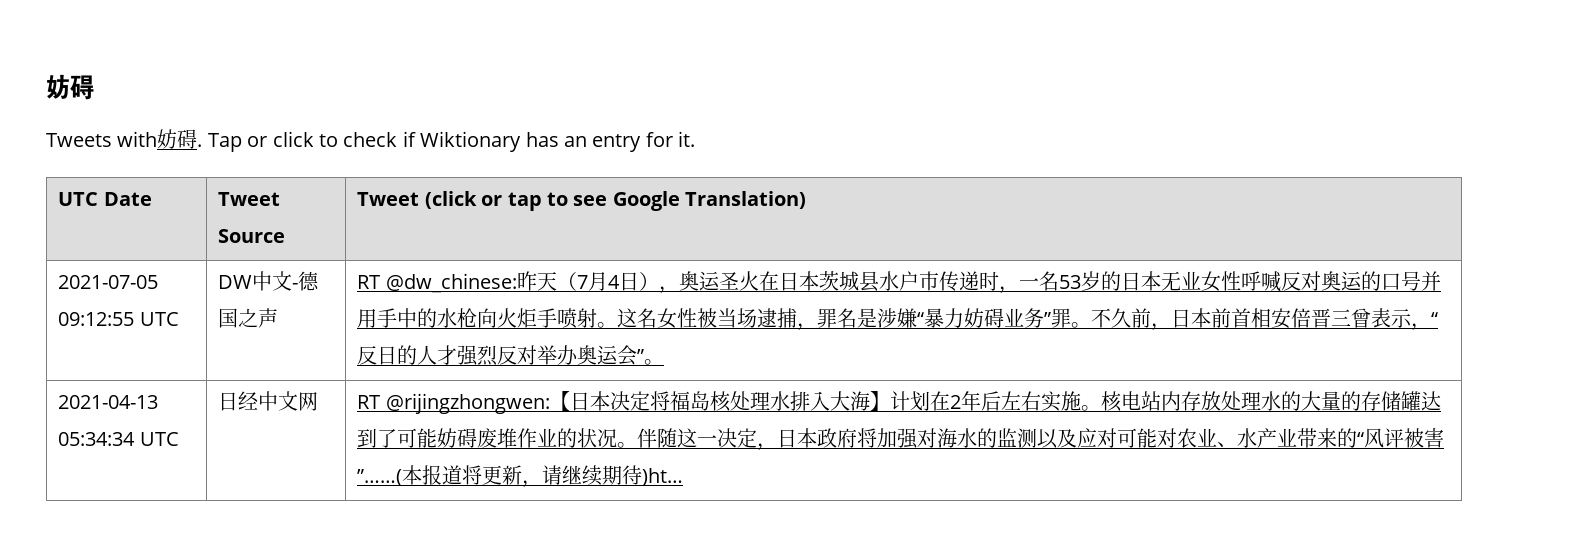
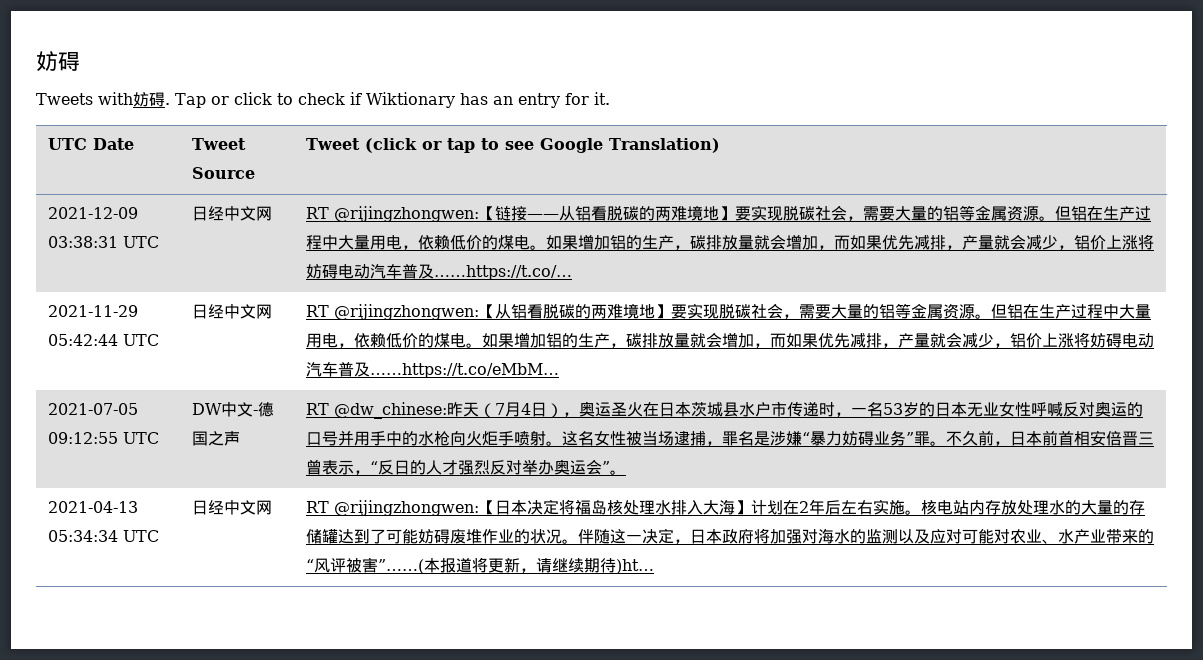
+ 2021-12-09 03:38:31 UTC | 日经中文网 | RT @rijingzhongwen:【链接——从铝看脱碳的两难境地】要实现脱碳社会，需要大量的铝等金属资源。但铝在生产过程中大量用电，依赖低价的煤电。如果增加铝的生产，碳排放量就会增加，而如果优先减排，产量就会减少，铝价上涨将妨碍电动汽车普及……https://t.co/…
+ 2021-11-29 05:42:44 UTC | 日经中文网 | RT @rijingzhongwen:【从铝看脱碳的两难境地】要实现脱碳社会，需要大量的铝等金属资源。但铝在生产过程中大量用电，依赖低价的煤电。如果增加铝的生产，碳排放量就会增加，而如果优先减排，产量就会减少，铝价上涨将妨碍电动汽车普及……https://t.co/eMbM…

